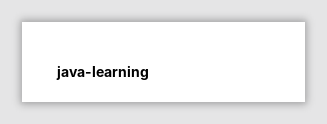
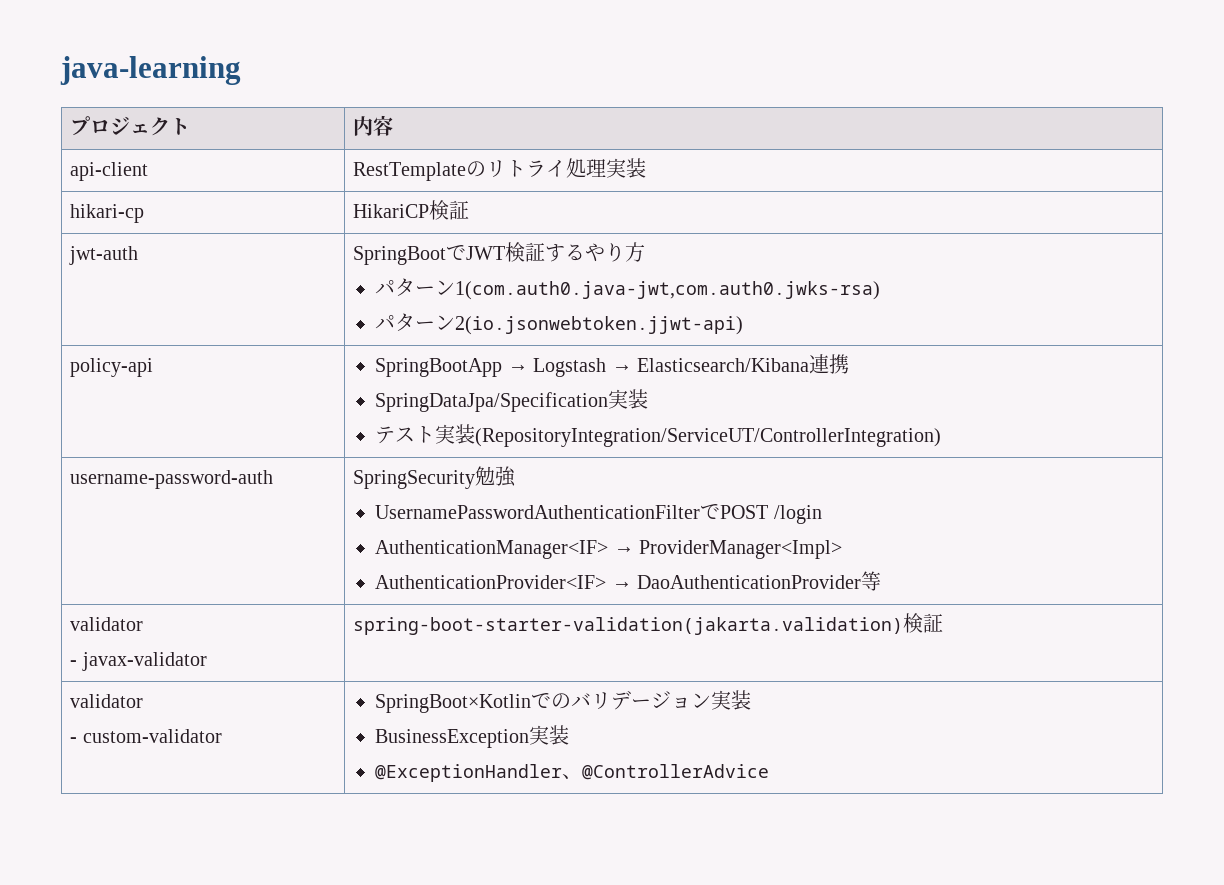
+ プロジェクト | 内容
+ api-client | RestTemplateのリトライ処理実装
+ hikari-cp | HikariCP検証
+ jwt-auth | SpringBootでJWT検証するやり方
+ パターン1(com.auth0.java-jwt,com.auth0.jwks-rsa)
+ パターン2(io.jsonwebtoken.jjwt-api)
+ policy-api | SpringBootApp → Logstash → Elasticsearch/Kibana連携
+ SpringDataJpa/Specification実装
+ テスト実装(RepositoryIntegration/ServiceUT/ControllerIntegration)
+ username-password-auth | SpringSecurity勉強
+ UsernamePasswordAuthenticationFilterでPOST /login
+ AuthenticationManager<IF> → ProviderManager<Impl>
+ AuthenticationProvider<IF> → DaoAuthenticationProvider等
+ validator
+ - javax-validator | spring-boot-starter-validation(jakarta.validation)検証
+ validator
+ - custom-validator | SpringBoot×Kotlinでのバリデージョン実装
+ BusinessException実装
+ @ExceptionHandler、@ControllerAdvice

